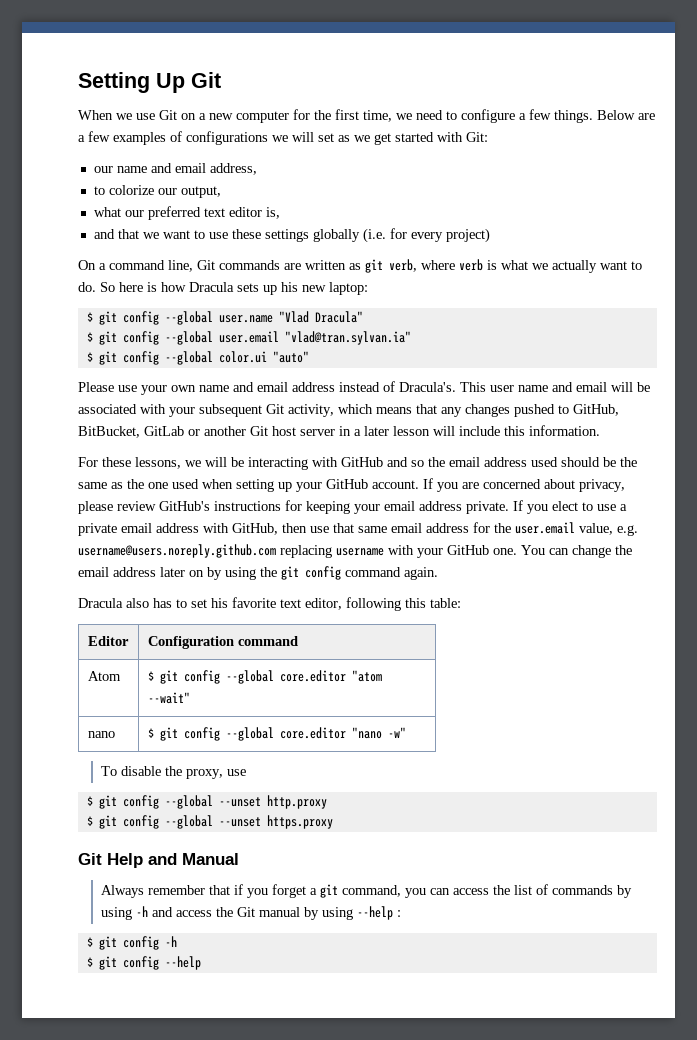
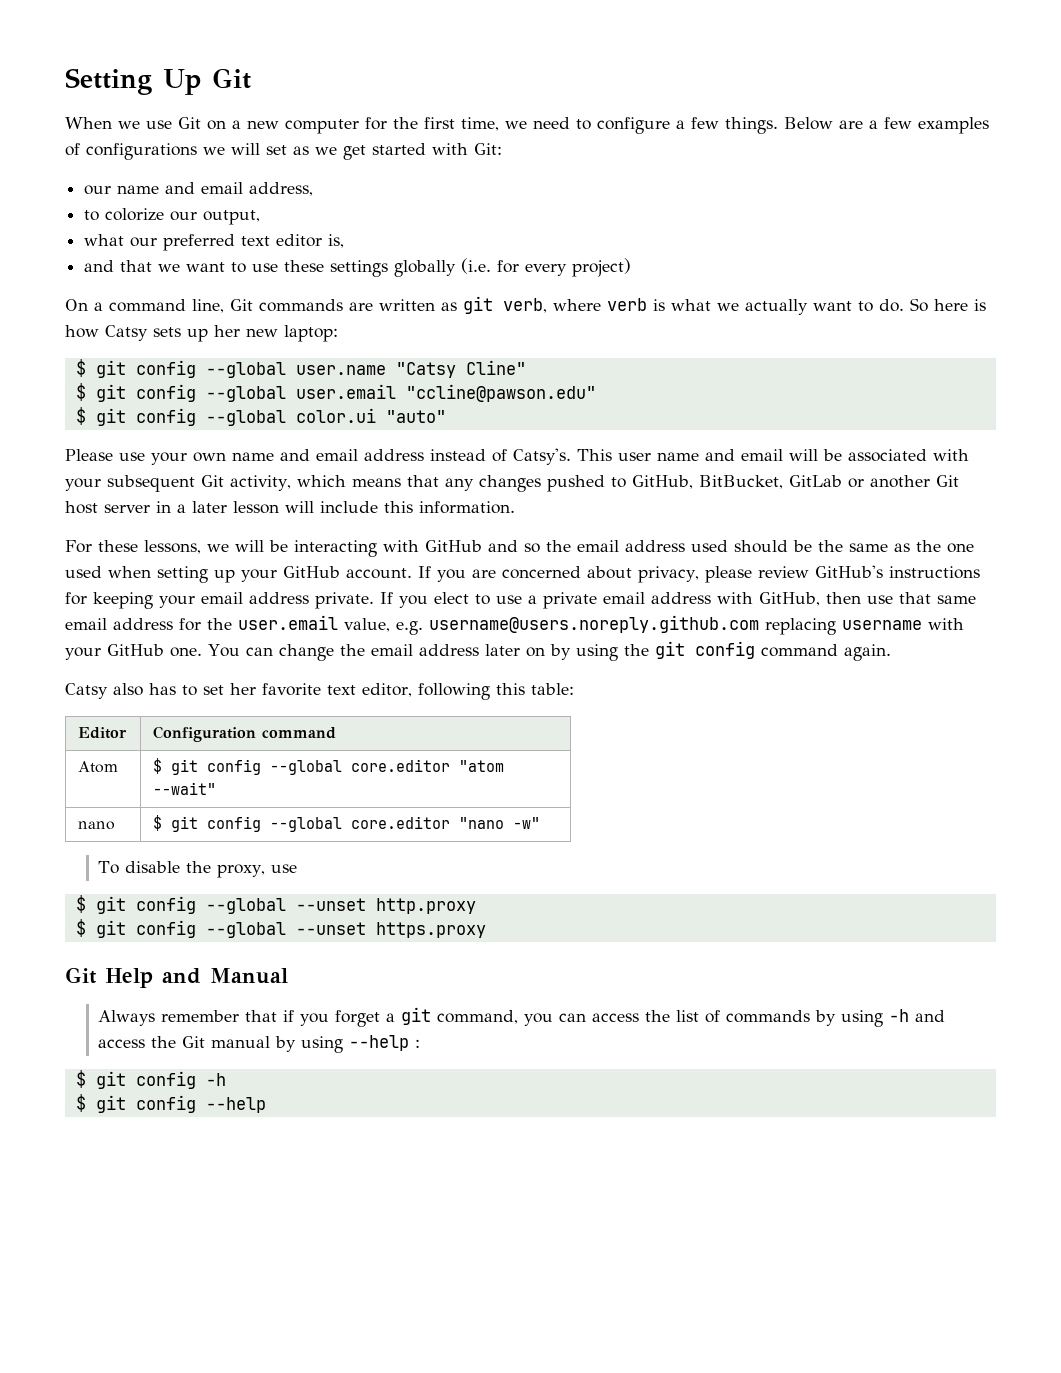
- So here is how Dracula sets up his new laptop:
+ So here is how Catsy sets up her new laptop:
- $ git config --global user.name "Vlad Dracula"
+ $ git config --global user.name "Catsy Cline"
- $ git config --global user.email "vlad@tran.sylvan.ia"
+ $ git config --global user.email "ccline@pawson.edu"
- Please use your own name and email address instead of Dracula's.
+ Please use your own name and email address instead of Catsy's.
- Dracula also has to set his favorite text editor, following this table:
+ Catsy also has to set her favorite text editor, following this table:

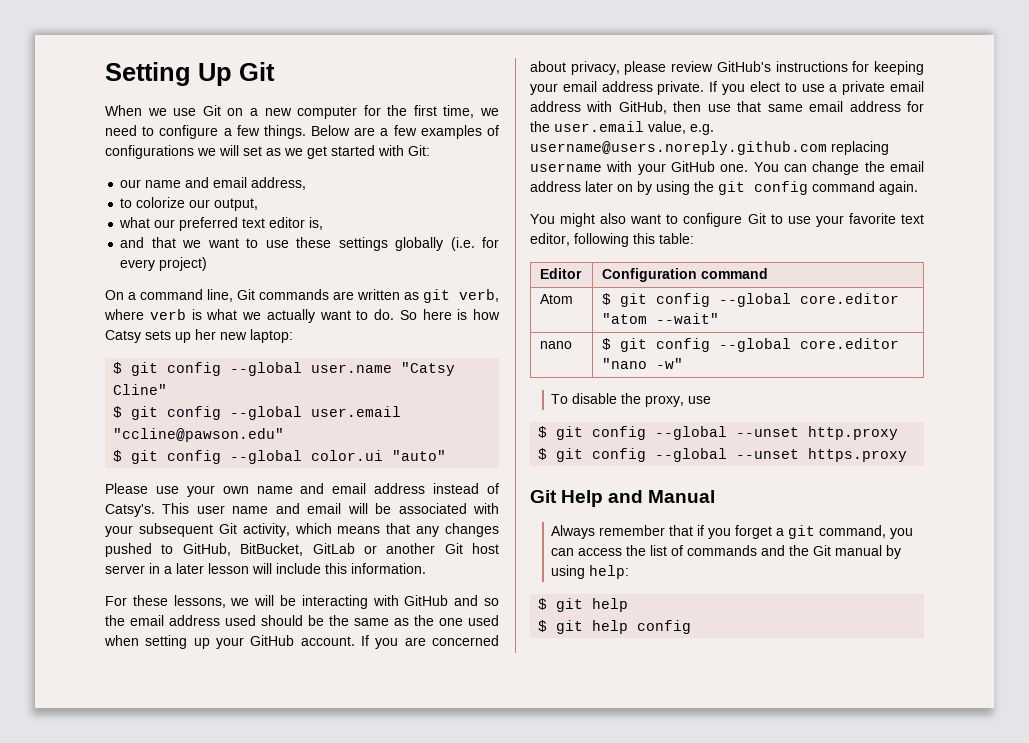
- Catsy also has to set her favorite text editor, following this table:
+ You might also want to configure Git to use your favorite text editor, following this table:
- Always remember that if you forget a git command, you can access the list of commands by using -h and access the Git manual by using --help :
- $ git config -h
- $ git config --help
+ Always remember that if you forget a git command, you can access the list of commands and the Git manual by using help:
+ $ git help
+ $ git help config

